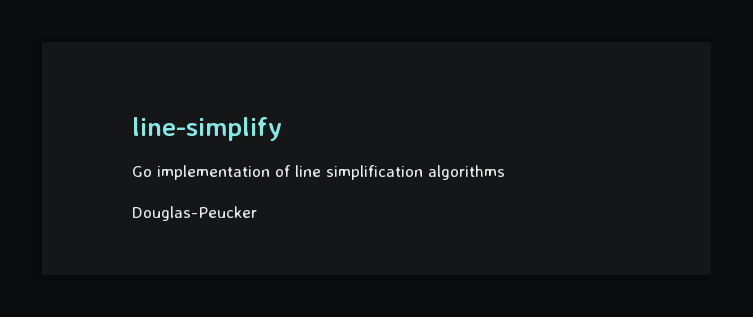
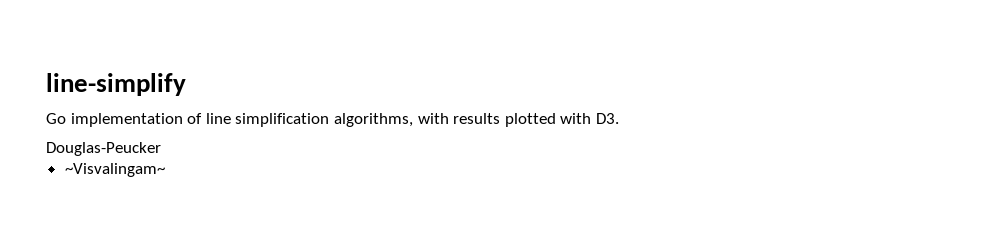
- Go implementation of line simplification algorithms
+ Go implementation of line simplification algorithms, with results plotted with D3.
+ ~Visvalingam~

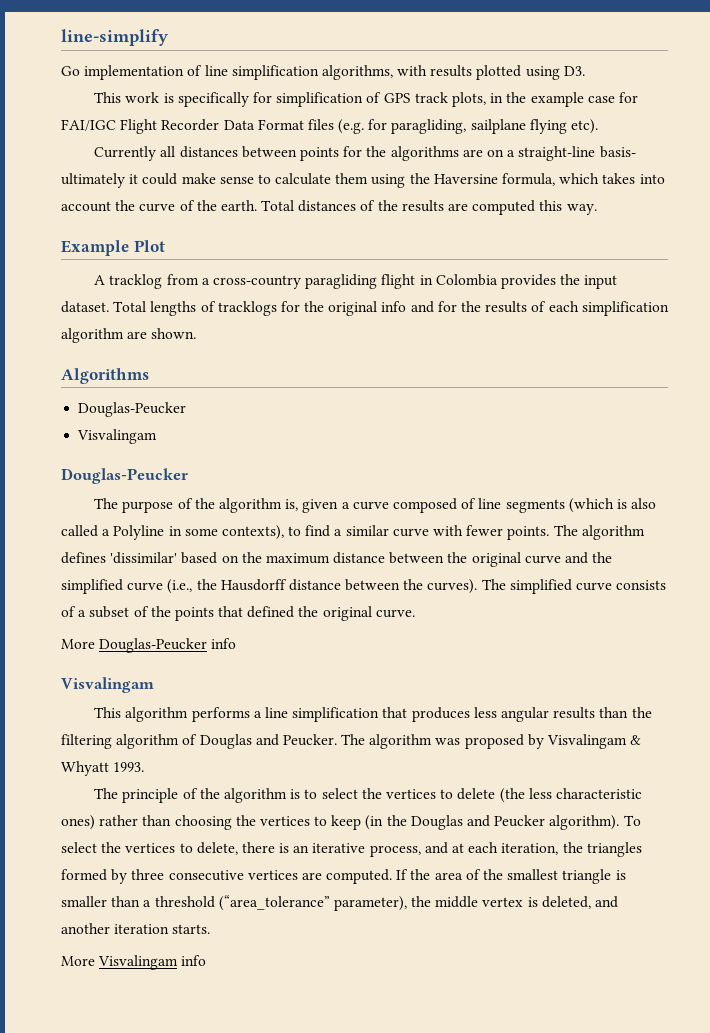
- Go implementation of line simplification algorithms, with results plotted with D3.
+ Go implementation of line simplification algorithms, with results plotted using D3.
+ This work is specifically for simplification of GPS track plots, in the example case for FAI/IGC Flight Recorder Data Format files (e.g. for paragliding, sailplane flying etc).
+ Currently all distances between points for the algorithms are on a straight-line basis- ultimately it could make sense to calculate them using the Haversine formula, which takes into account the curve of the earth. Total distances of the results are computed this way.
+ Example Plot
+ A tracklog from a cross-country paragliding flight in Colombia provides the input dataset. Total lengths of tracklogs for the original info and for the results of each simplification algorithm are shown.
+ Algorithms
  Douglas-Peucker
- ~Visvalingam~
+ Visvalingam
+ Douglas-Peucker
+ The purpose of the algorithm is, given a curve composed of line segments (which is also called a Polyline in some contexts), to find a similar curve with fewer points. The algorithm defines 'dissimilar' based on the maximum distance between the original curve and the simplified curve (i.e., the Hausdorff distance between the curves). The simplified curve consists of a subset of the points that defined the original curve.
+ More Douglas-Peucker info
+ Visvalingam
+ This algorithm performs a line simplification that produces less angular results than the filtering algorithm of Douglas and Peucker. The algorithm was proposed by Visvalingam & Whyatt 1993.
+ The principle of the algorithm is to select the vertices to delete (the less characteristic ones) rather than choosing the vertices to keep (in the Douglas and Peucker algorithm). To select the vertices to delete, there is an iterative process, and at each iteration, the triangles formed by three consecutive vertices are computed. If the area of the smallest triangle is smaller than a threshold (“area_tolerance” parameter), the middle vertex is deleted, and another iteration starts.
+ More Visvalingam info

